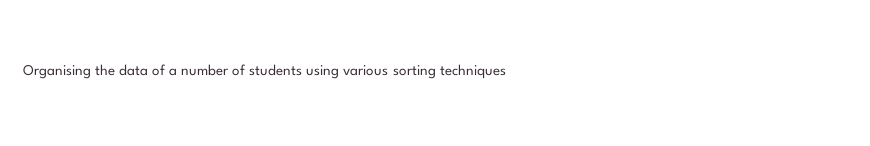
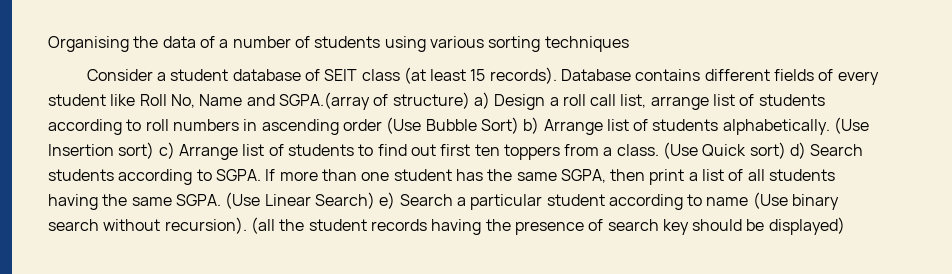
+ Consider a student database of SEIT class (at least 15 records). Database contains different fields of every student like Roll No, Name and SGPA.(array of structure) a) Design a roll call list, arrange list of students according to roll numbers in ascending order (Use Bubble Sort) b) Arrange list of students alphabetically. (Use Insertion sort) c) Arrange list of students to find out first ten toppers from a class. (Use Quick sort) d) Search students according to SGPA. If more than one student has the same SGPA, then print a list of all students having the same SGPA. (Use Linear Search) e) Search a particular student according to name (Use binary search without recursion). (all the student records having the presence of search key should be displayed)

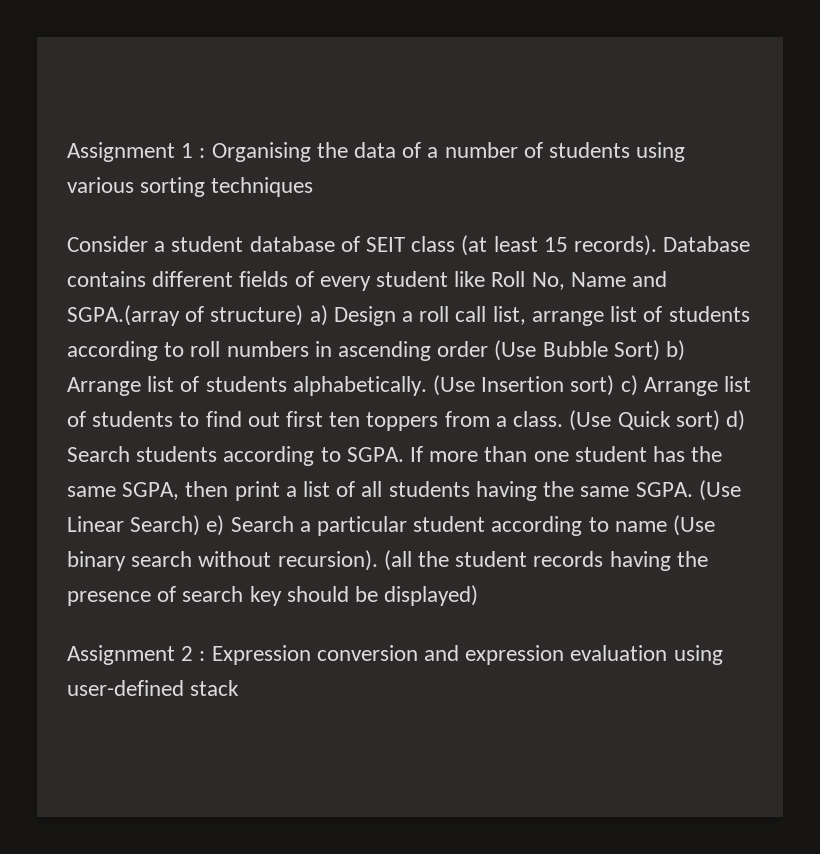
- Organising the data of a number of students using various sorting techniques
+ Assignment 1 : Organising the data of a number of students using various sorting techniques
+ Assignment 2 : Expression conversion and expression evaluation using user-defined stack

